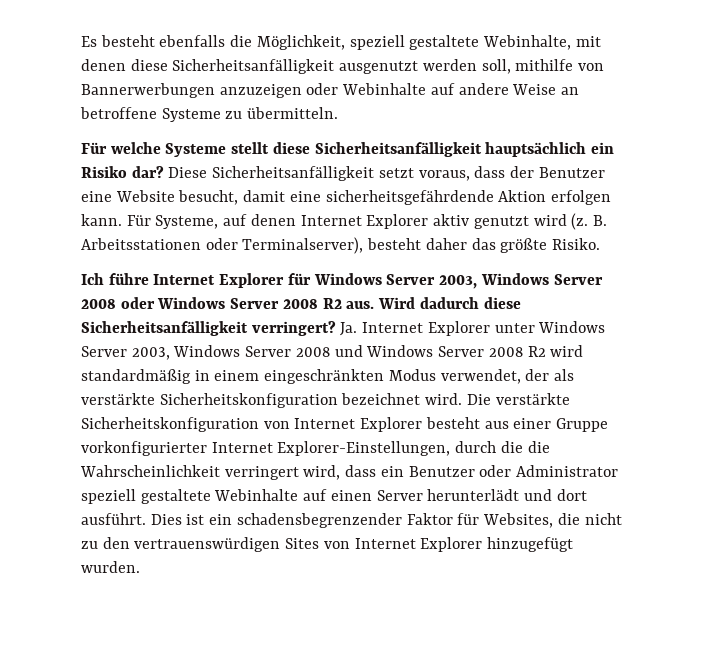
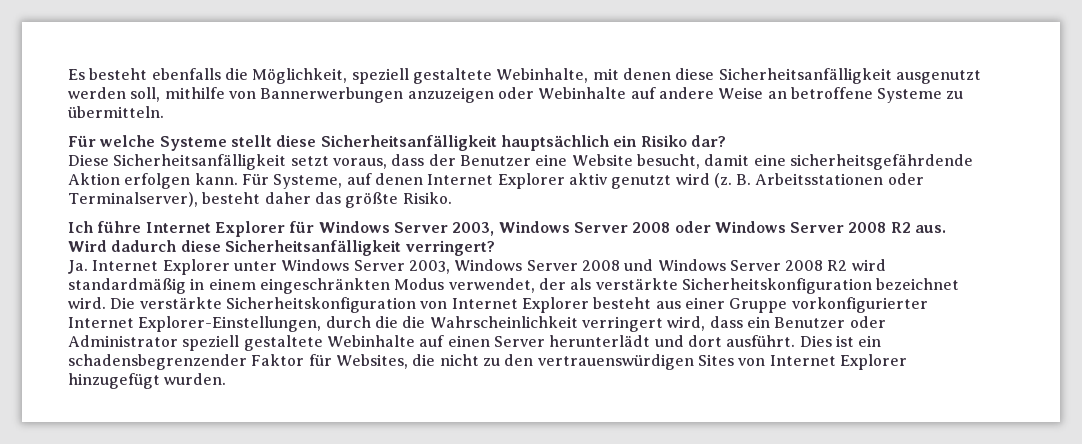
- Für welche Systeme stellt diese Sicherheitsanfälligkeit hauptsächlich ein Risiko dar? Diese Sicherheitsanfälligkeit setzt voraus, dass der Benutzer eine Website besucht, damit eine sicherheitsgefährdende Aktion erfolgen kann.
+ Für welche Systeme stellt diese Sicherheitsanfälligkeit hauptsächlich ein Risiko dar?
+ Diese Sicherheitsanfälligkeit setzt voraus, dass der Benutzer eine Website besucht, damit eine sicherheitsgefährdende Aktion erfolgen kann.
- Wird dadurch diese Sicherheitsanfälligkeit verringert? Ja. Internet Explorer unter Windows Server 2003, Windows Server 2008 und Windows Server 2008 R2 wird standardmäßig in einem eingeschränkten Modus verwendet, der als verstärkte Sicherheitskonfiguration bezeichnet wird.
+ Wird dadurch diese Sicherheitsanfälligkeit verringert?
+ Ja. Internet Explorer unter Windows Server 2003, Windows Server 2008 und Windows Server 2008 R2 wird standardmäßig in einem eingeschränkten Modus verwendet, der als verstärkte Sicherheitskonfiguration bezeichnet wird.

